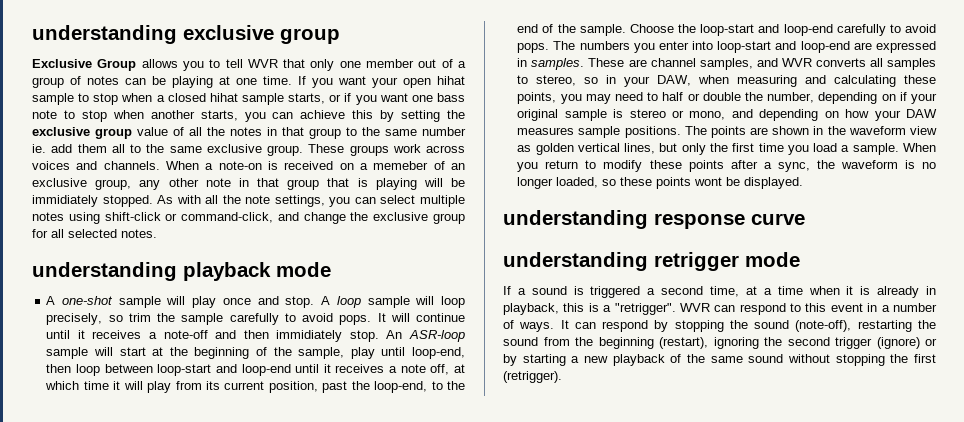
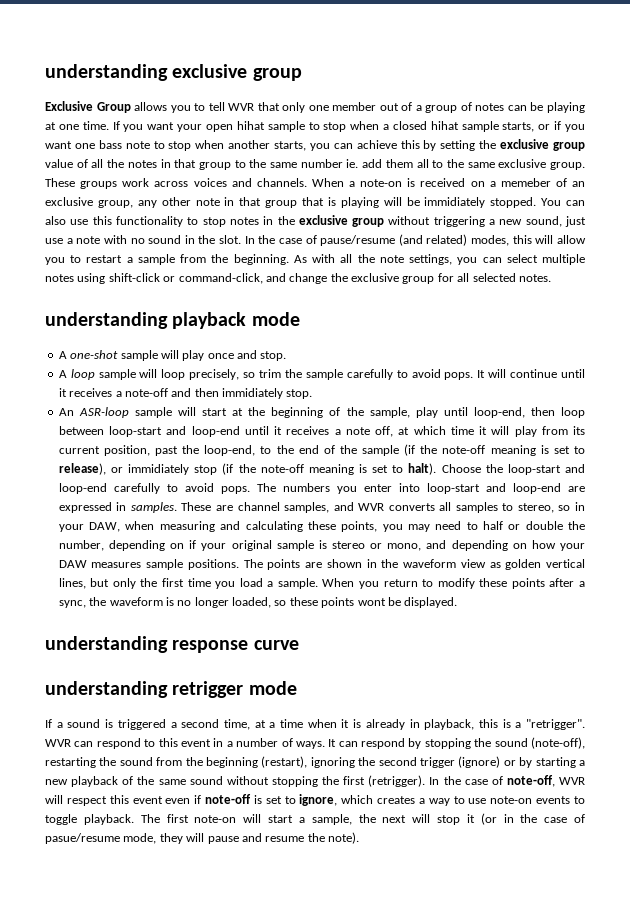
+ You can also use this functionality to stop notes in the exclusive group without triggering a new sound, just use a note with no sound in the slot. In the case of pause/resume (and related) modes, this will allow you to restart a sample from the beginning.
- A one-shot sample will play once and stop. A loop sample will loop precisely, so trim the sample carefully to avoid pops.
+ A one-shot sample will play once and stop.
+ A loop sample will loop precisely, so trim the sample carefully to avoid pops.
- It will continue until it receives a note-off and then immidiately stop. An ASR-loop sample will start at the beginning of the sample, play until loop-end, then loop between loop-start and loop-end until it receives a note off, at which time it will play from its current position, past the loop-end, to the end of the sample.
+ It will continue until it receives a note-off and then immidiately stop.
+ An ASR-loop sample will start at the beginning of the sample, play until loop-end, then loop between loop-start and loop-end until it receives a note off, at which time it will play from its current position, past the loop-end, to the end of the sample (if the note-off meaning is set to release), or immidiately stop (if the note-off meaning is set to halt).
+ In the case of note-off, WVR will respect this event even if note-off is set to ignore, which creates a way to use note-on events to toggle playback. The first note-on will start a sample, the next will stop it (or in the case of pasue/resume mode, they will pause and resume the note).

